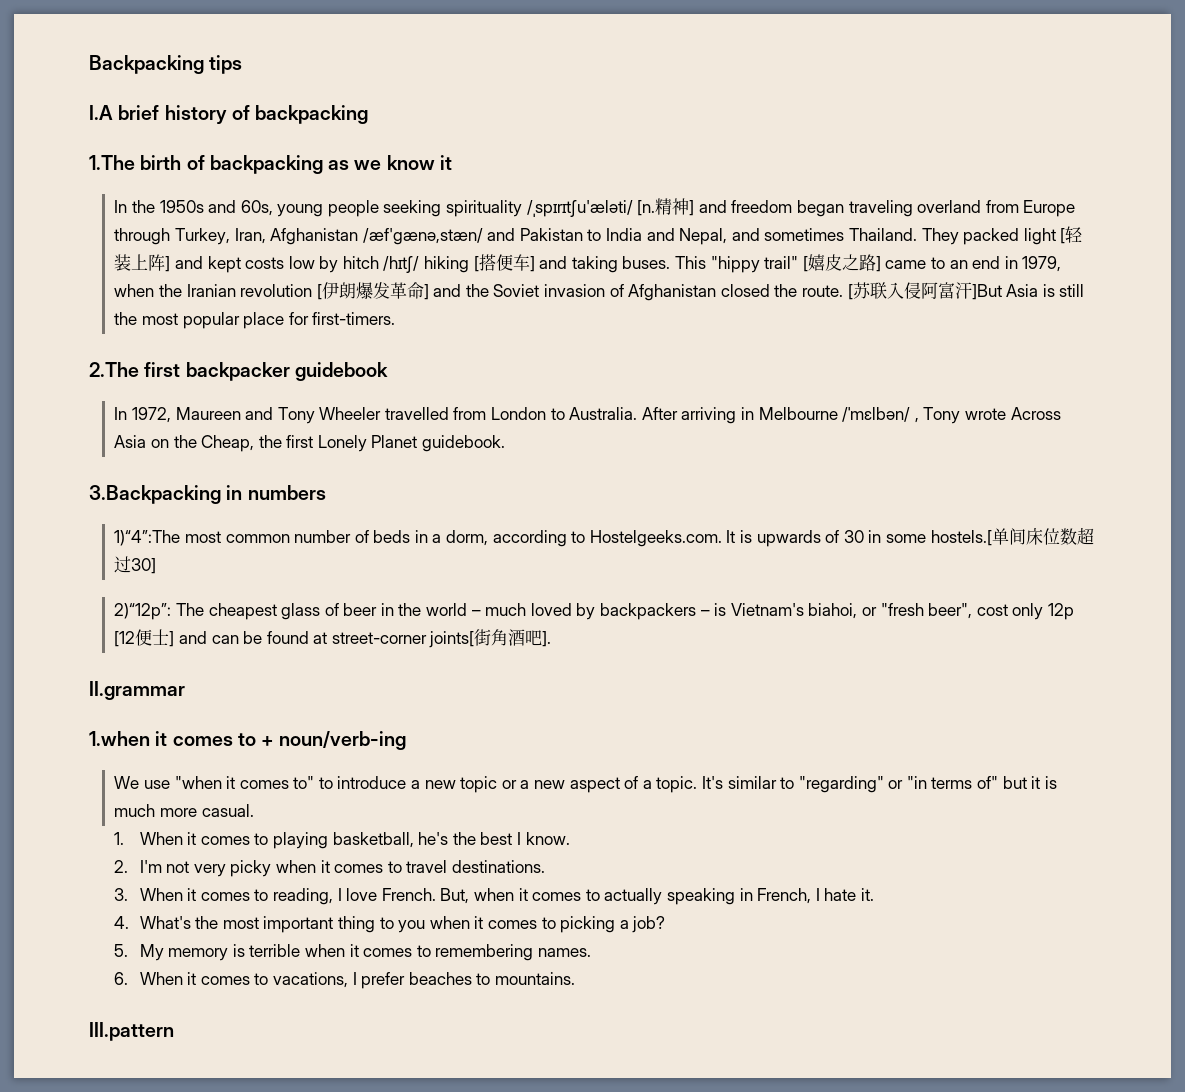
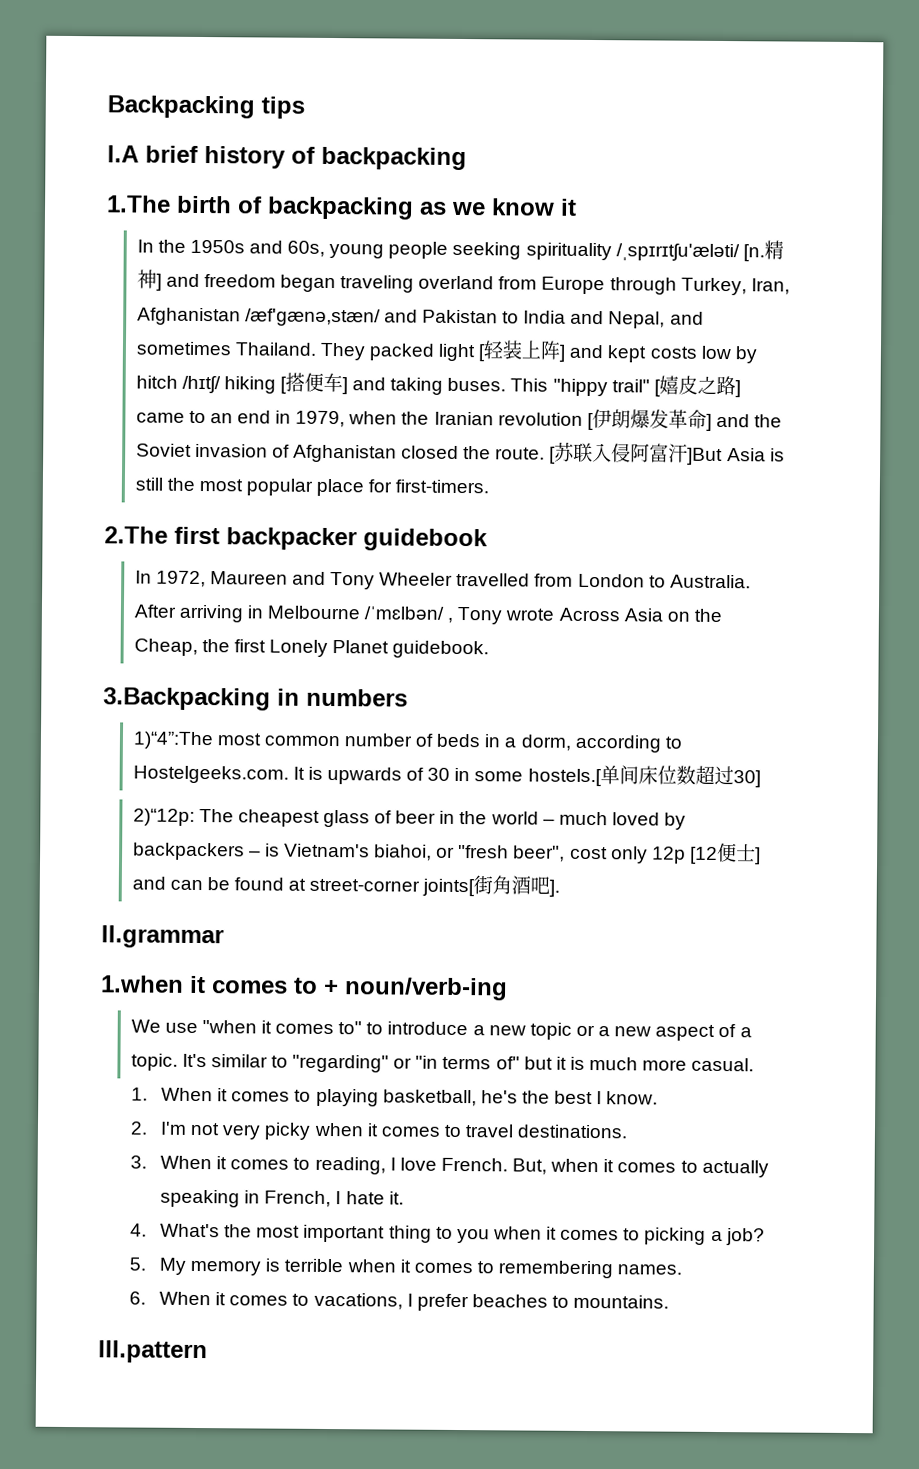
- 2)“12p”: The cheapest glass of beer in the world – much loved by backpackers – is Vietnam's biahoi, or "fresh beer", cost only 12p [12便士] and can be found at street-corner joints[街角酒吧].
+ 2)“12p: The cheapest glass of beer in the world – much loved by backpackers – is Vietnam's biahoi, or "fresh beer", cost only 12p [12便士] and can be found at street-corner joints[街角酒吧].

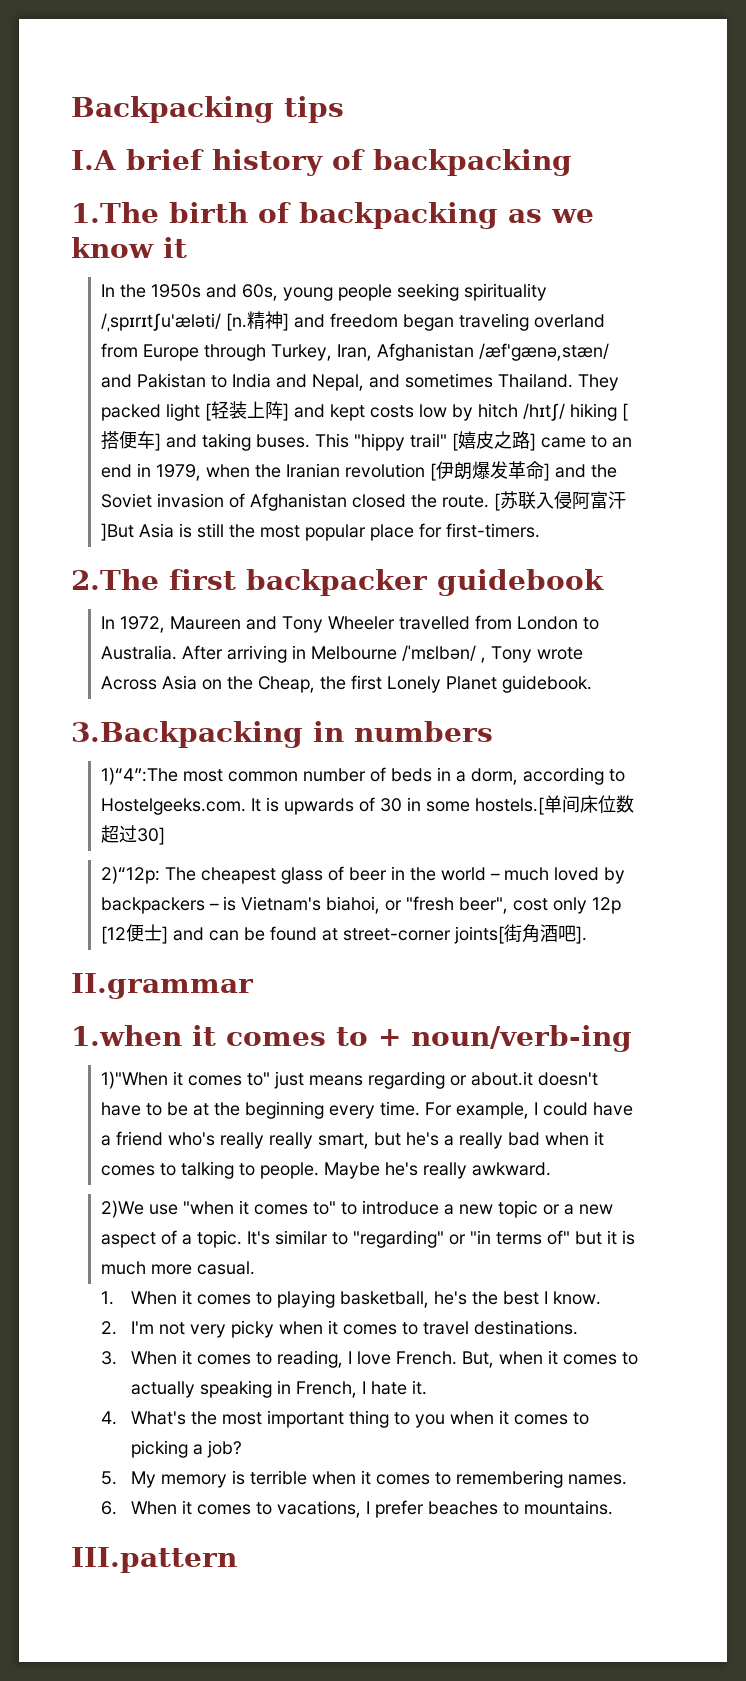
- We use "when it comes to" to introduce a new topic or a new aspect of a topic.
+ 1)"When it comes to" just means regarding or about.it doesn't have to be at the beginning every time. For example, I could have a friend who's really really smart, but he's a really bad when it comes to talking to people. Maybe he's really awkward.
+ 2)We use "when it comes to" to introduce a new topic or a new aspect of a topic.

